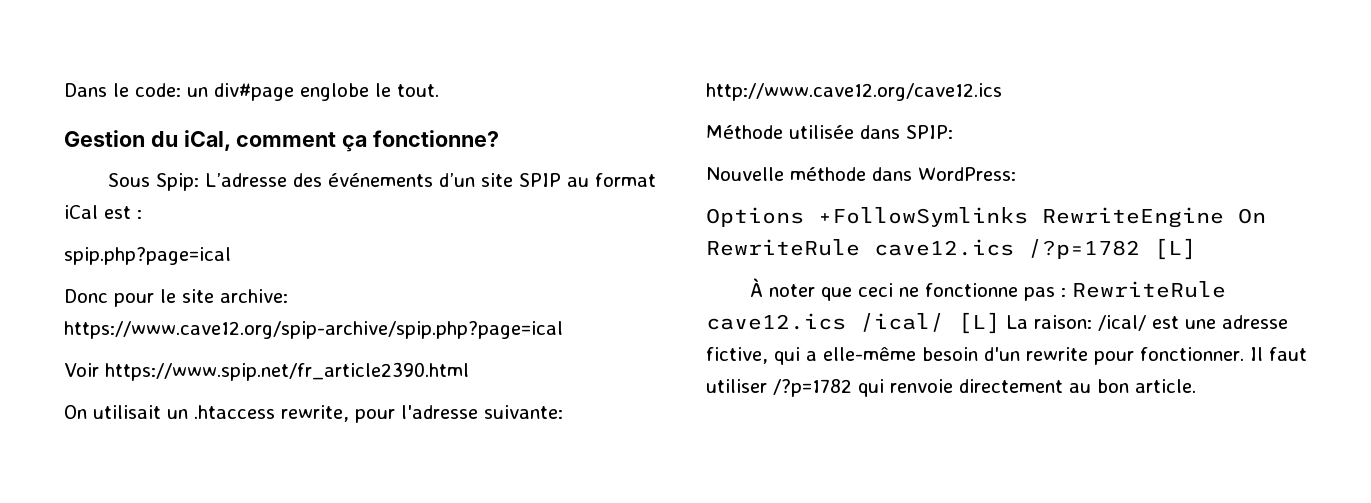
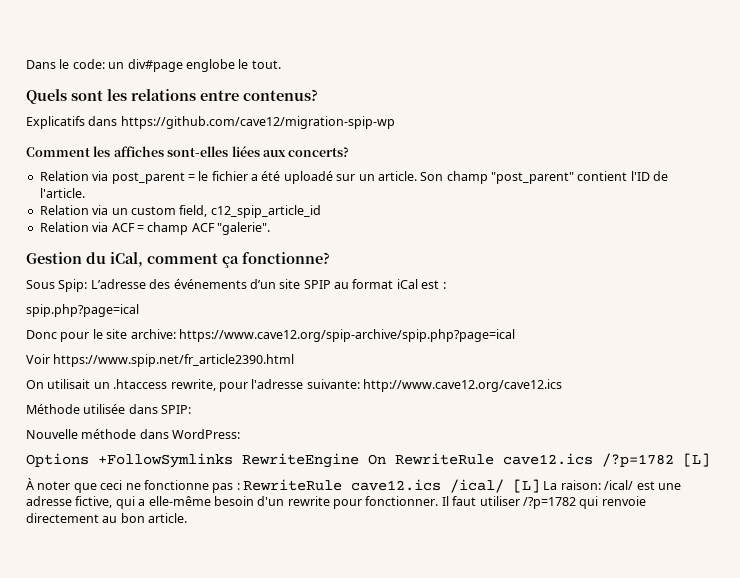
+ Quels sont les relations entre contenus?
+ Explicatifs dans https://github.com/cave12/migration-spip-wp
+ Comment les affiches sont-elles liées aux concerts?
+ Relation via post_parent = le fichier a été uploadé sur un article. Son champ "post_parent" contient l'ID de l'article.
+ Relation via un custom field, c12_spip_article_id
+ Relation via ACF = champ ACF "galerie".

